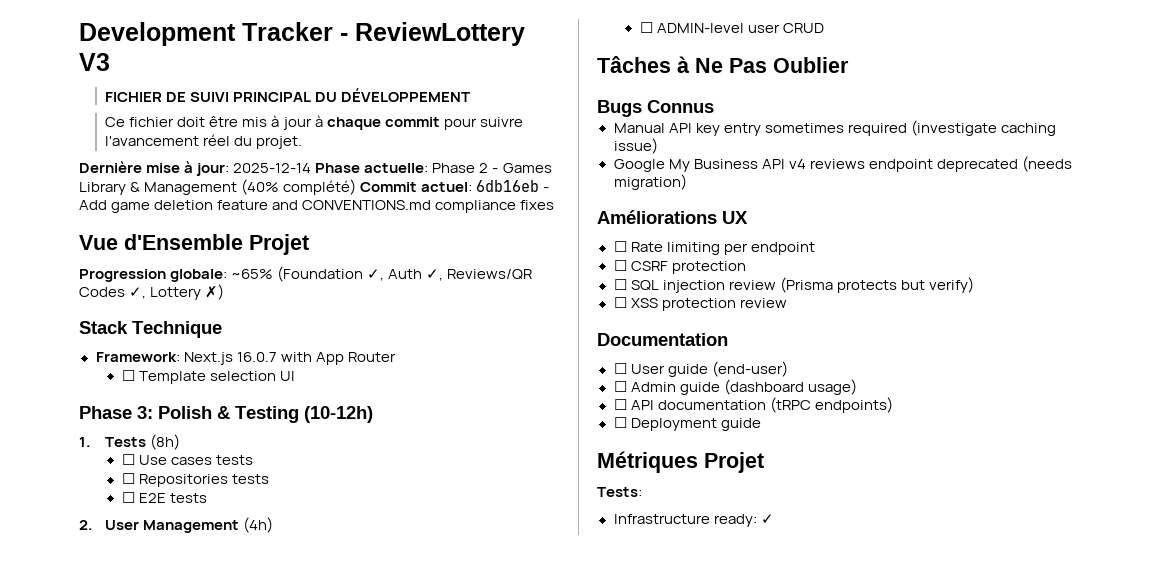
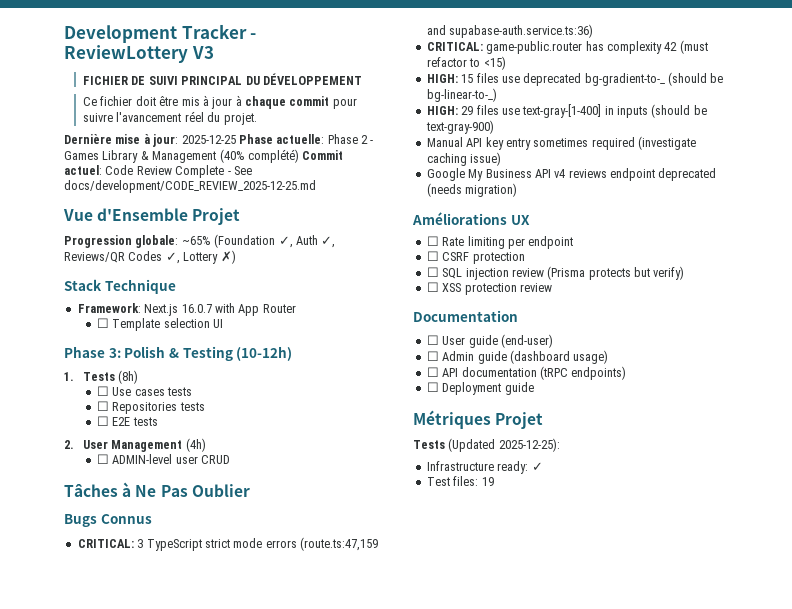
- Dernière mise à jour: 2025-12-14 Phase actuelle: Phase 2 - Games Library & Management (40% complété) Commit actuel: 6db16eb - Add game deletion feature and CONVENTIONS.md compliance fixes
+ Dernière mise à jour: 2025-12-25 Phase actuelle: Phase 2 - Games Library & Management (40% complété) Commit actuel: Code Review Complete - See docs/development/CODE_REVIEW_2025-12-25.md
+ CRITICAL: 3 TypeScript strict mode errors (route.ts:47,159 and supabase-auth.service.ts:36)
+ CRITICAL: game-public.router has complexity 42 (must refactor to <15)
+ HIGH: 15 files use deprecated bg-gradient-to-_ (should be bg-linear-to-_)
+ HIGH: 29 files use text-gray-[1-400] in inputs (should be text-gray-900)
- Tests:
+ Tests (Updated 2025-12-25):
+ Test files: 19

